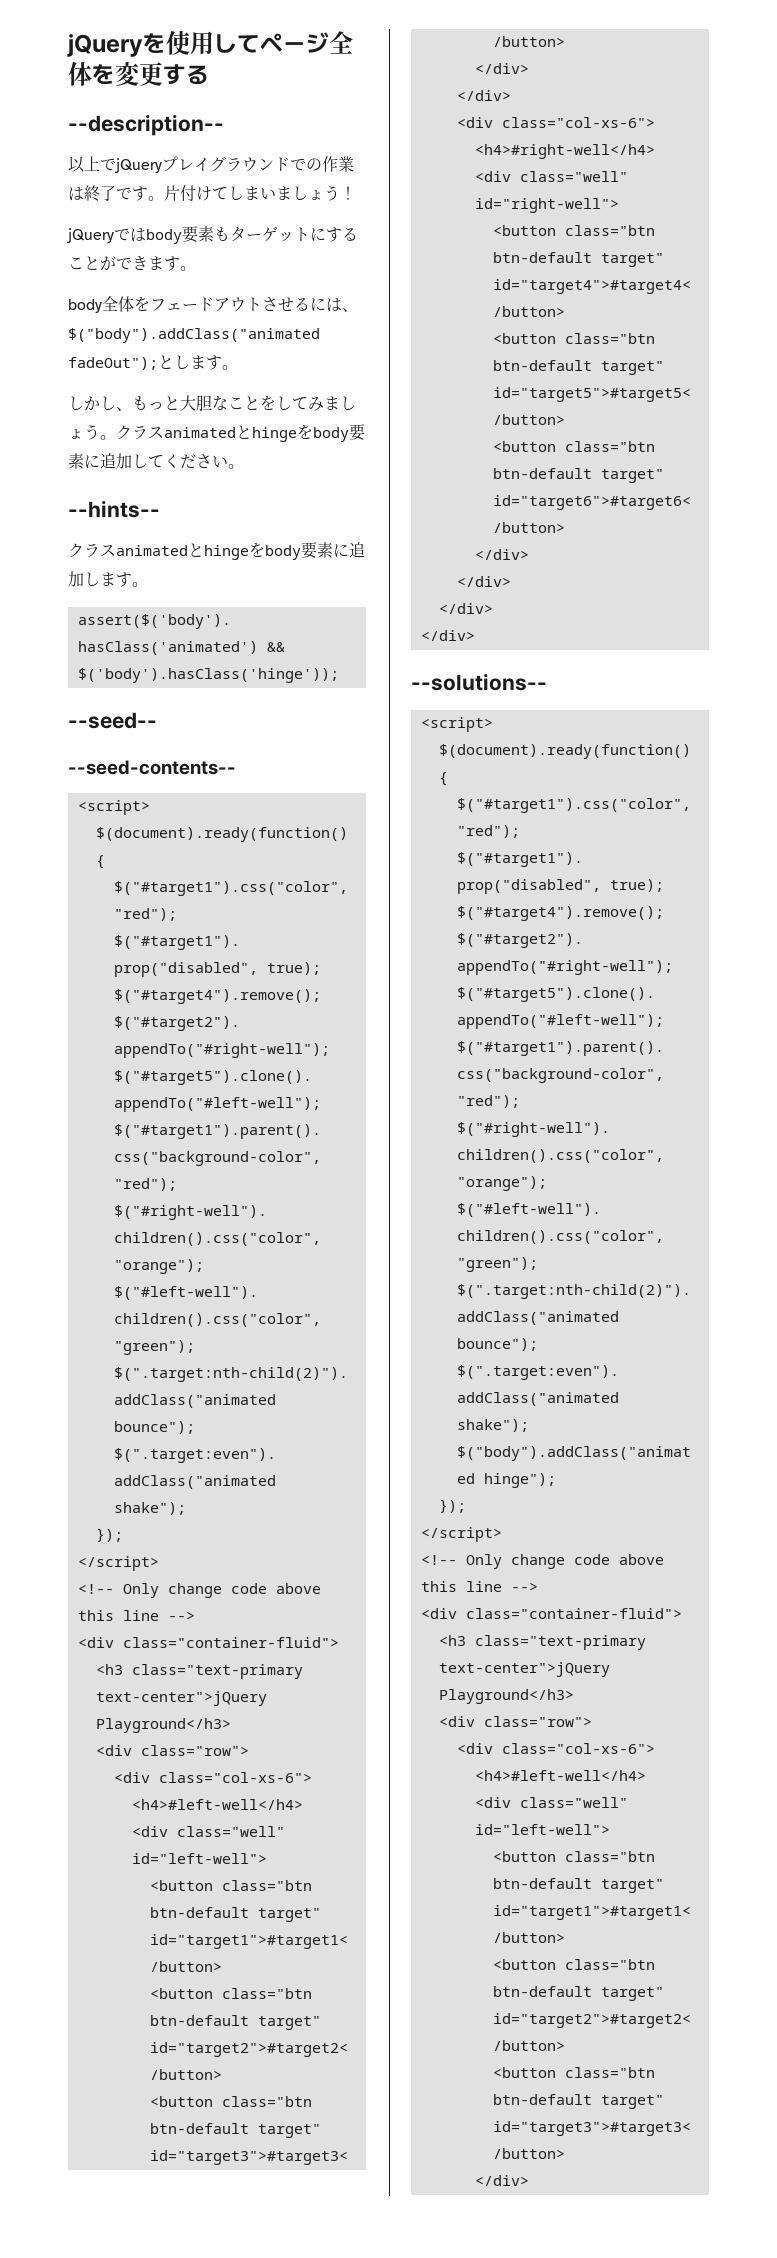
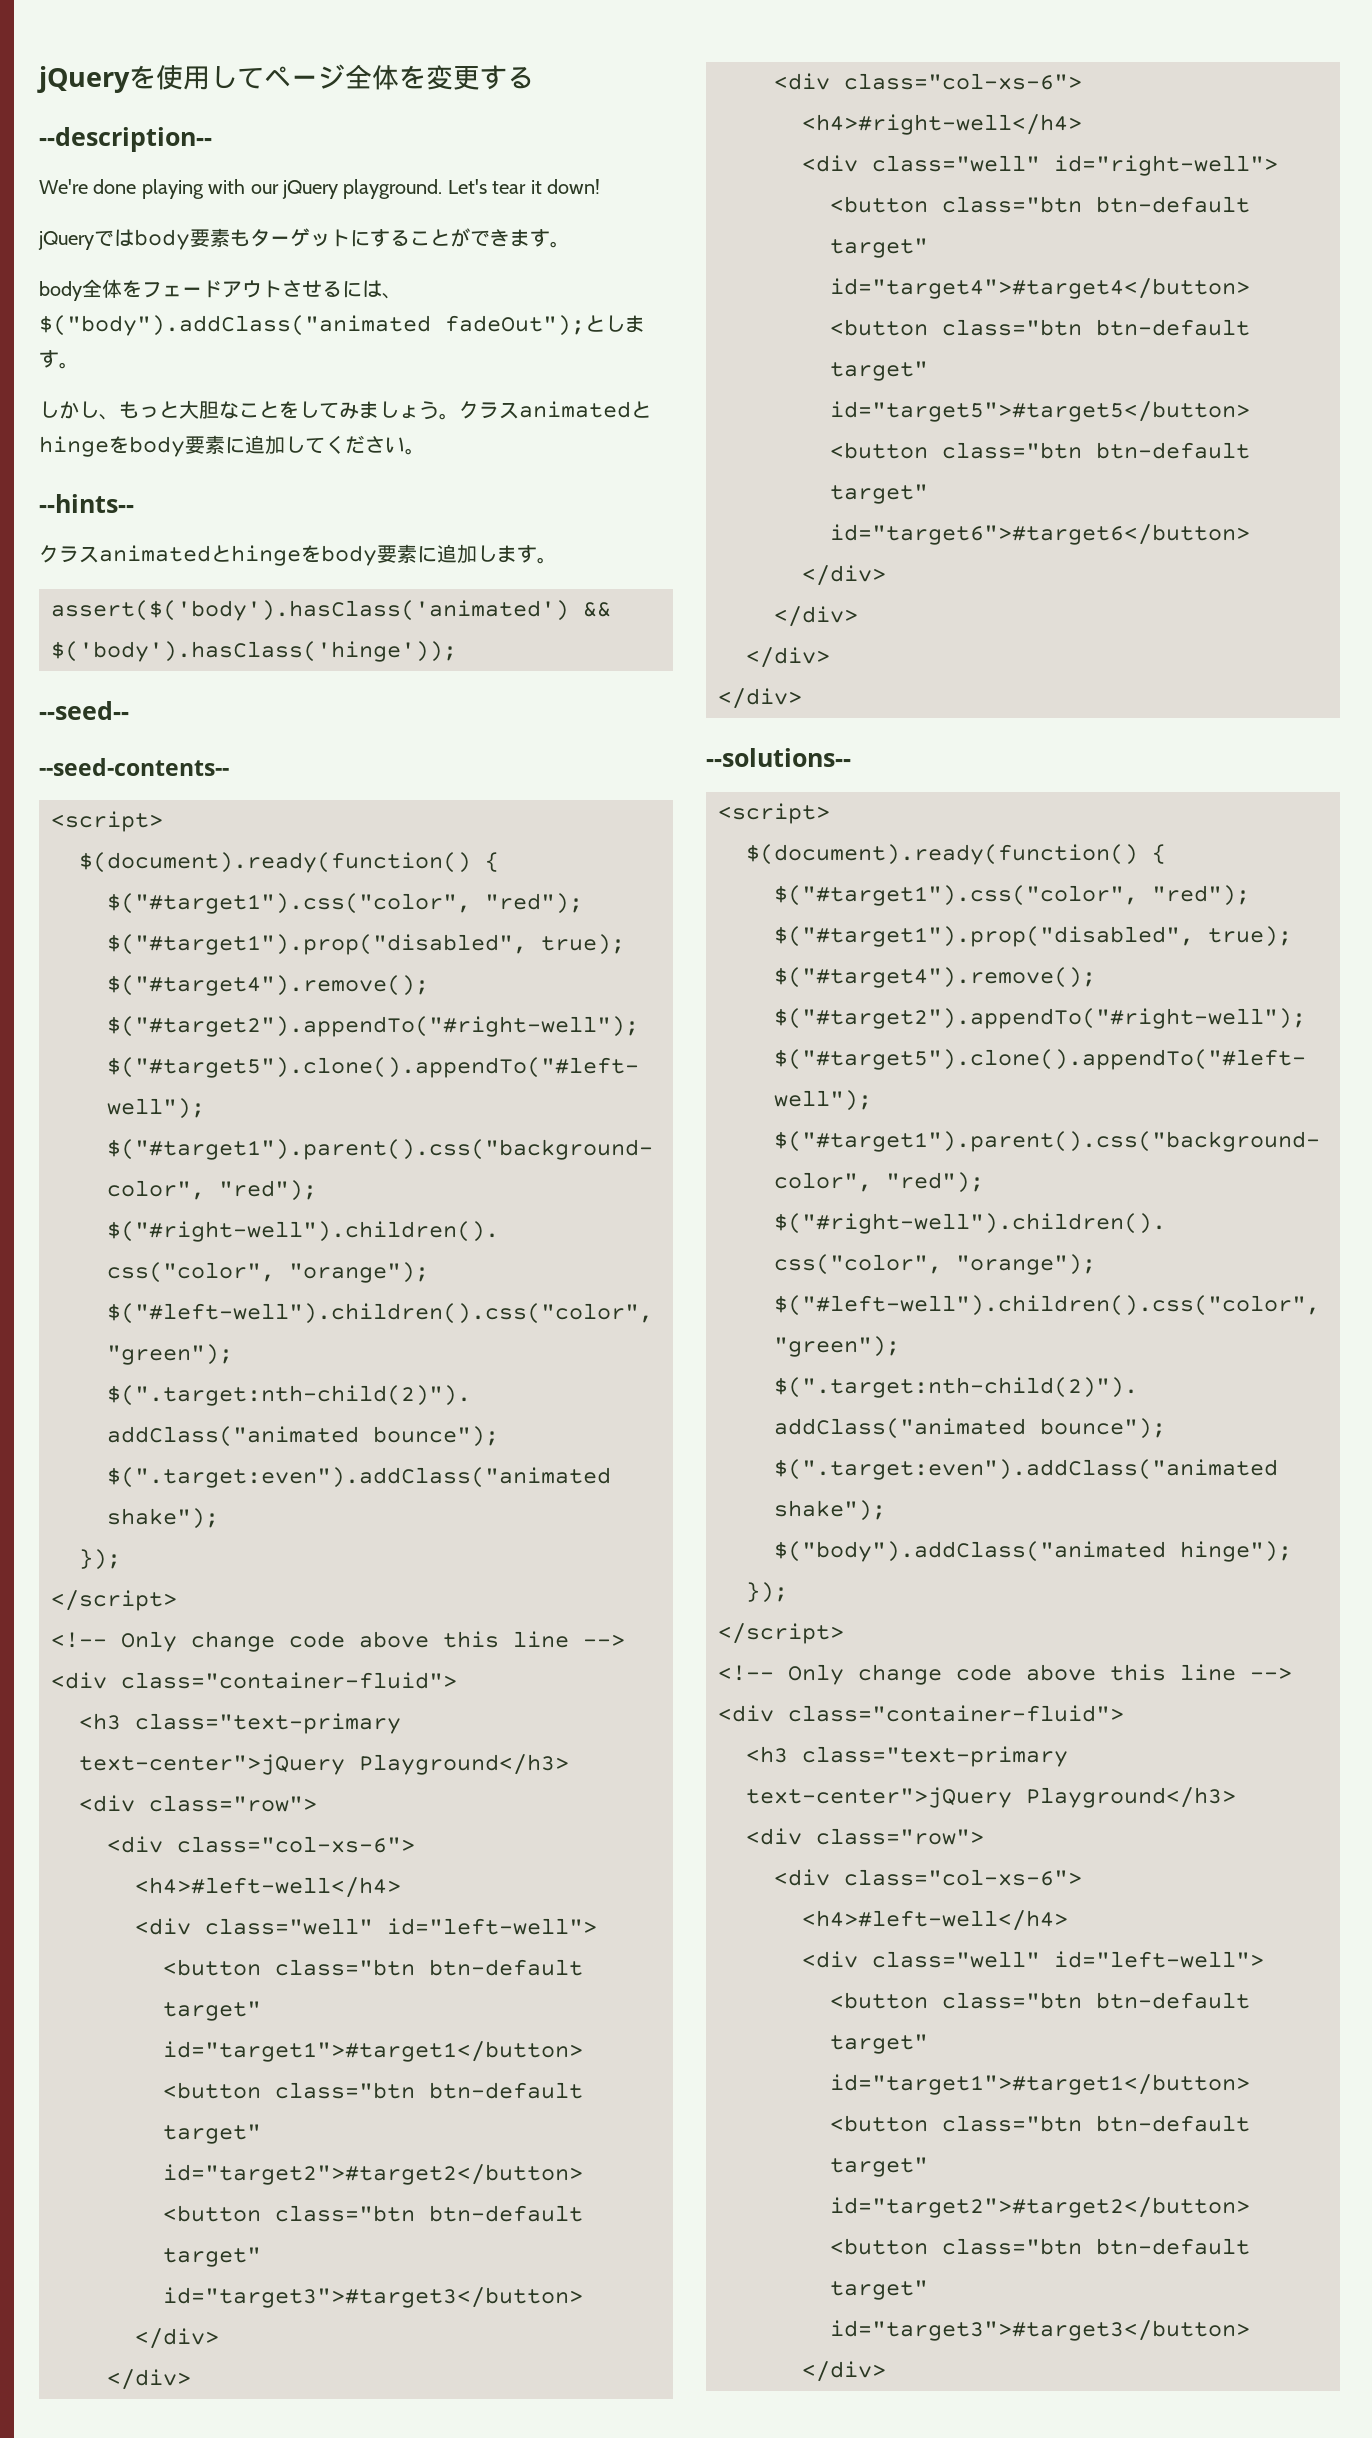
- 以上でjQueryプレイグラウンドでの作業は終了です。片付けてしまいましょう！
+ We're done playing with our jQuery playground. Let's tear it down!

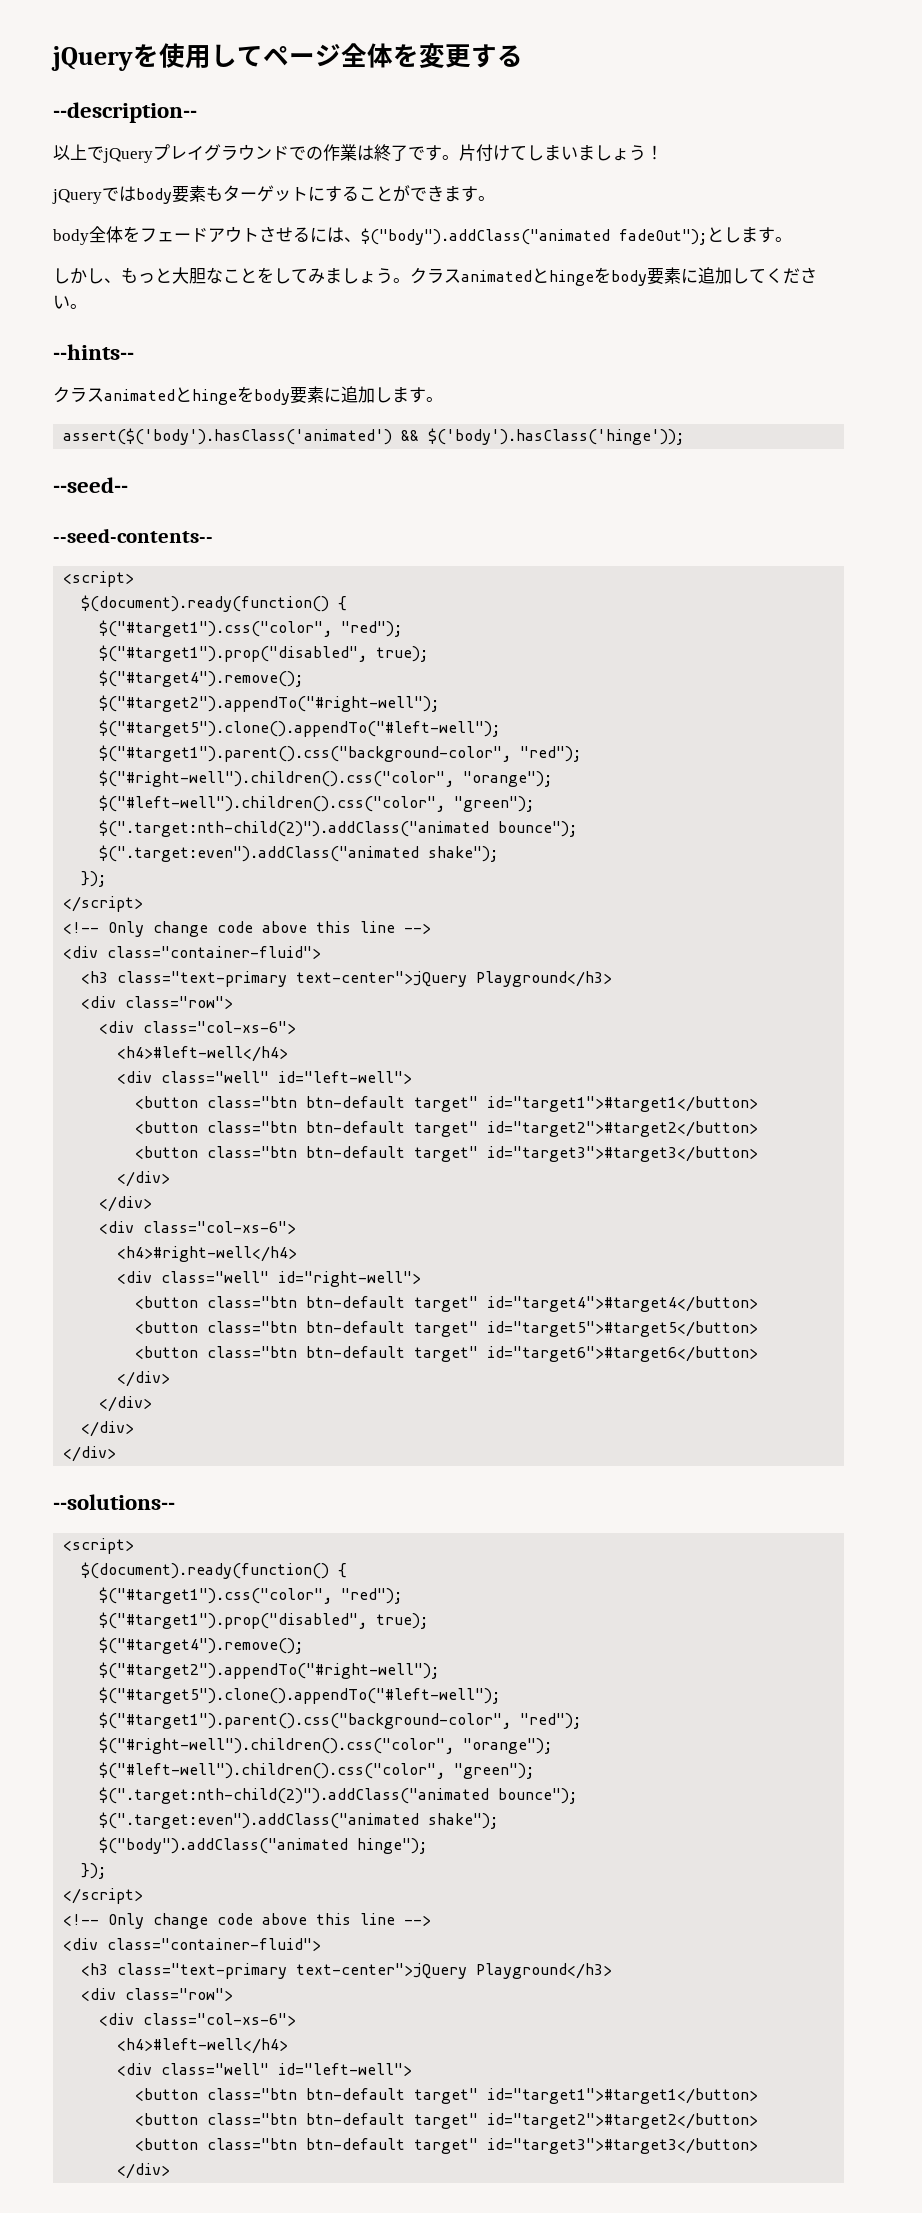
- We're done playing with our jQuery playground. Let's tear it down!
+ 以上でjQueryプレイグラウンドでの作業は終了です。片付けてしまいましょう！

